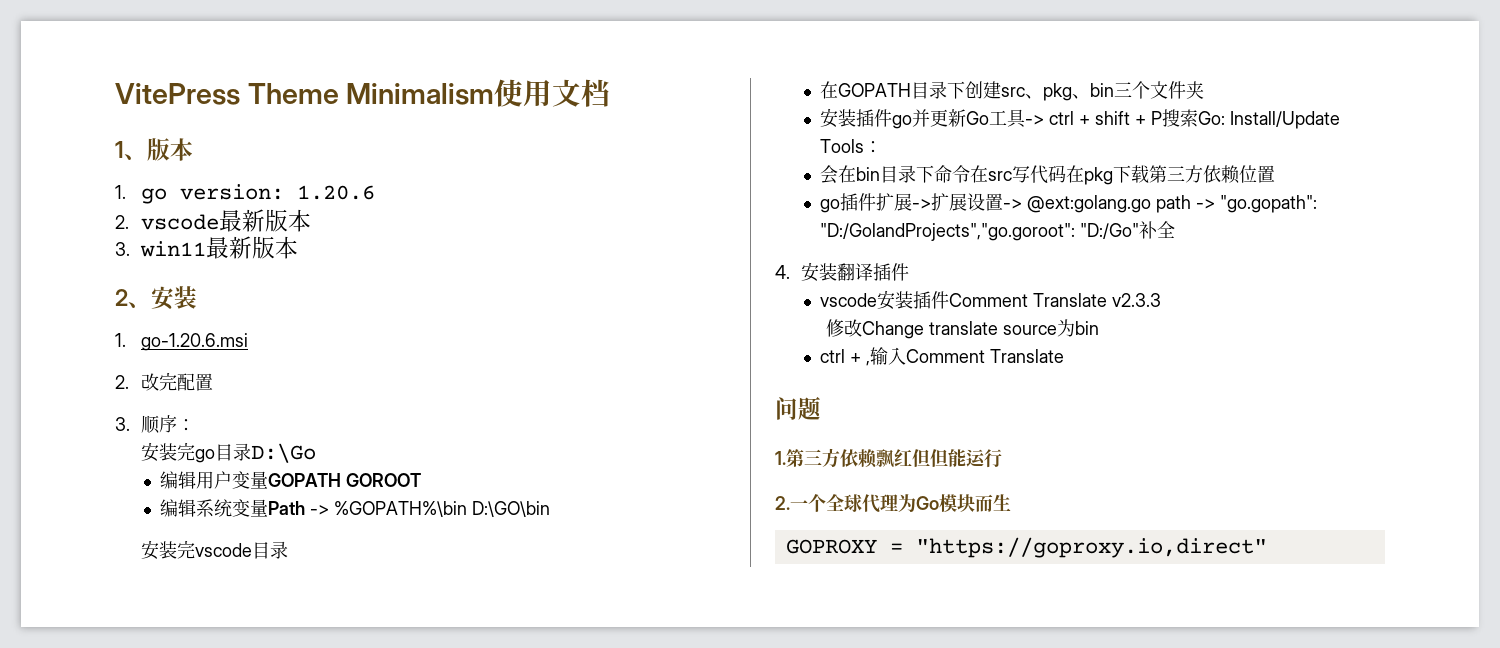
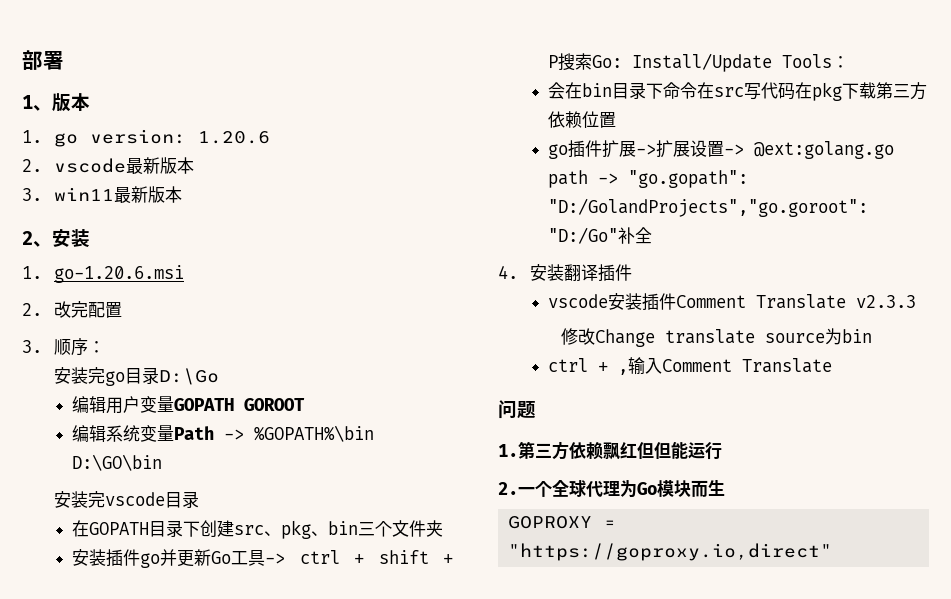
- VitePress Theme Minimalism使用文档
+ 部署

